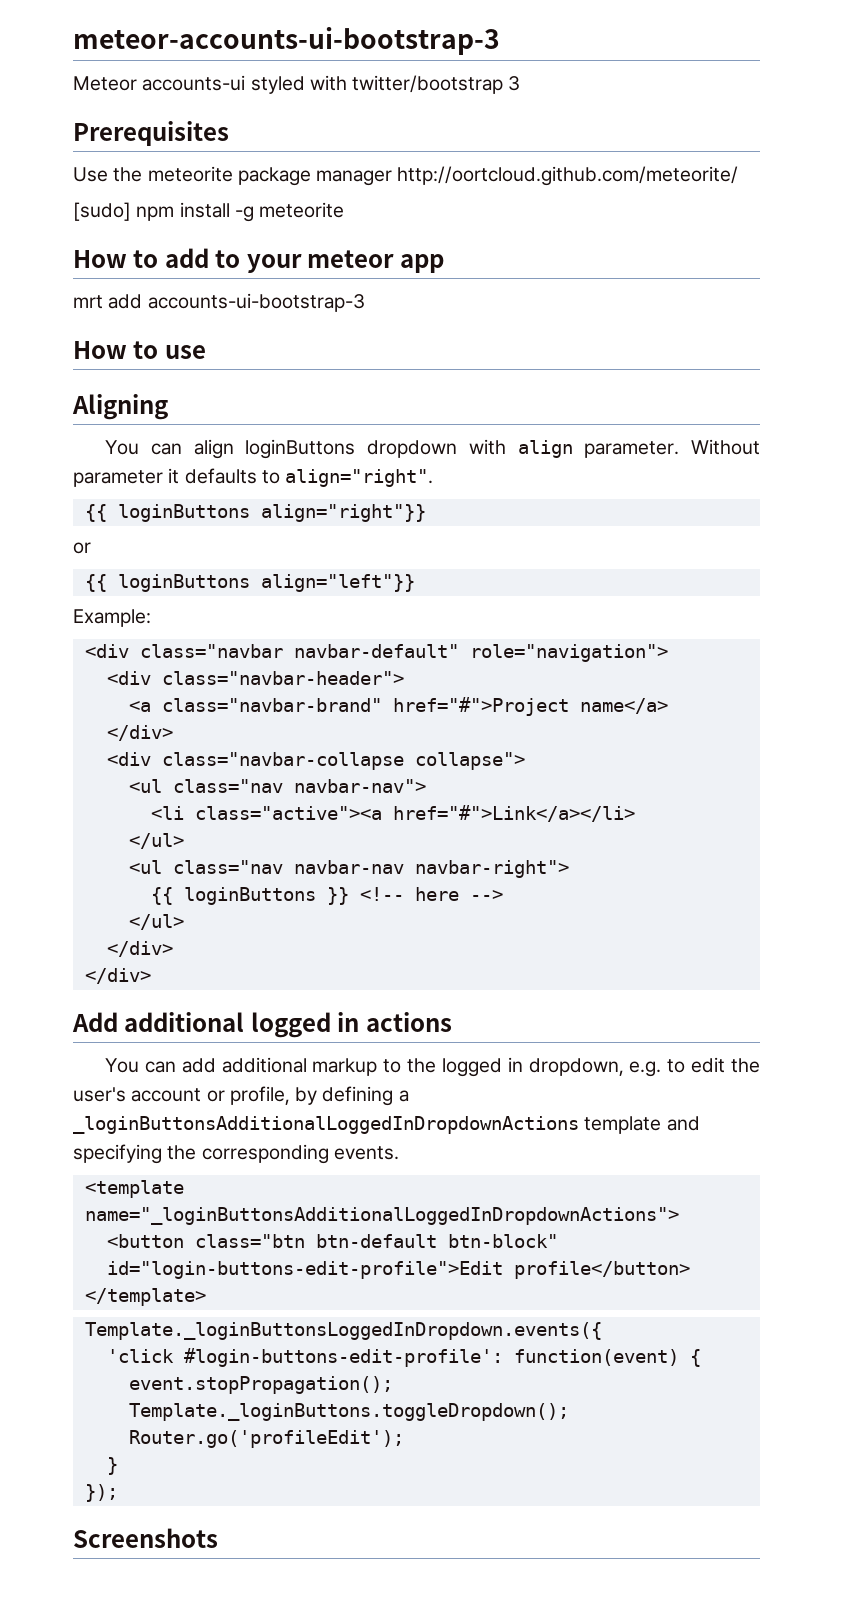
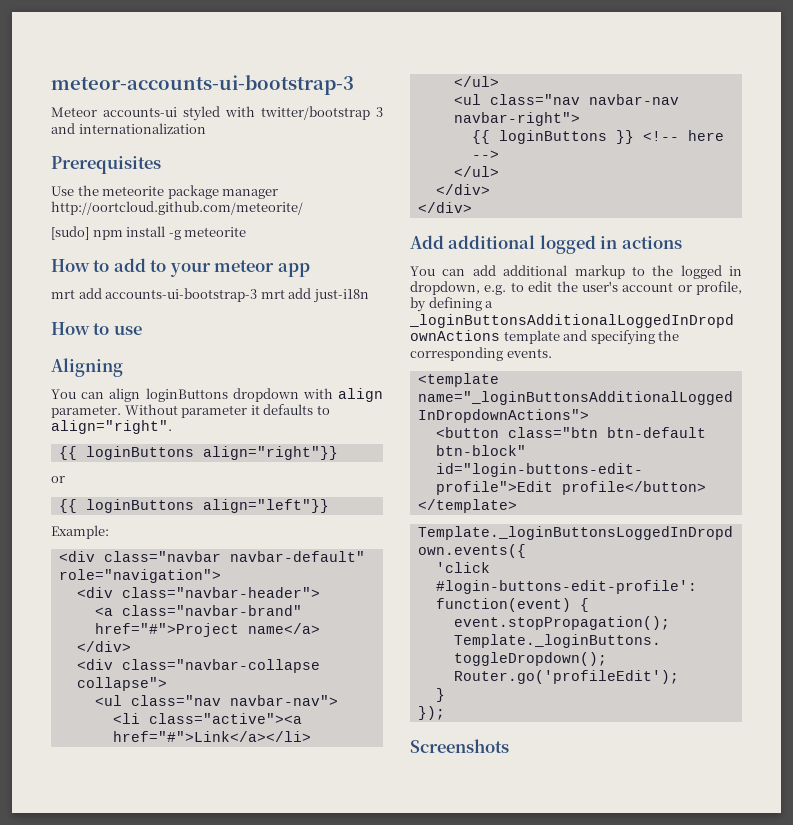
- Meteor accounts-ui styled with twitter/bootstrap 3
+ Meteor accounts-ui styled with twitter/bootstrap 3 and internationalization
- mrt add accounts-ui-bootstrap-3
+ mrt add accounts-ui-bootstrap-3 mrt add just-i18n

